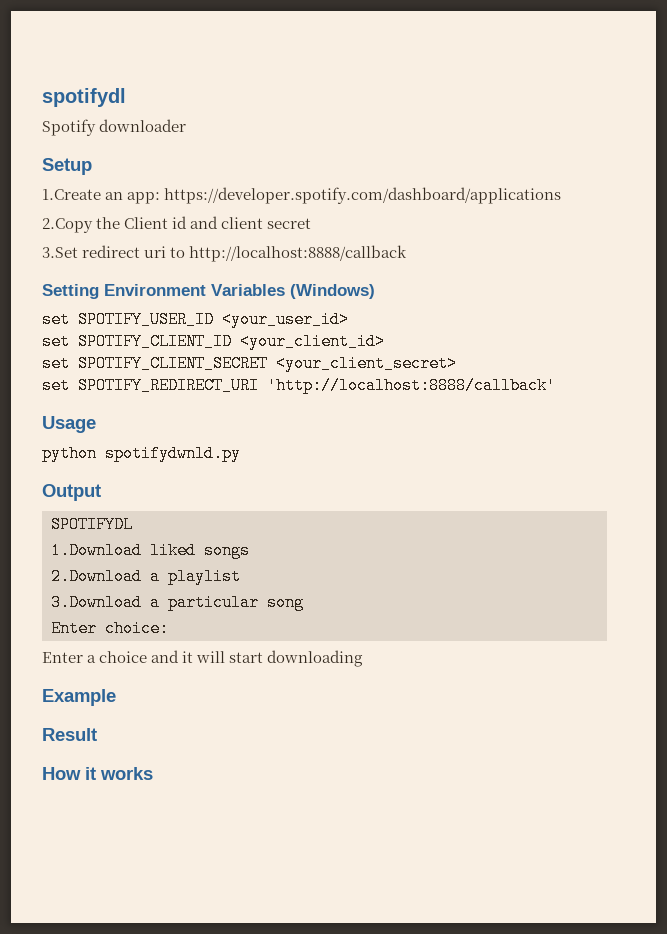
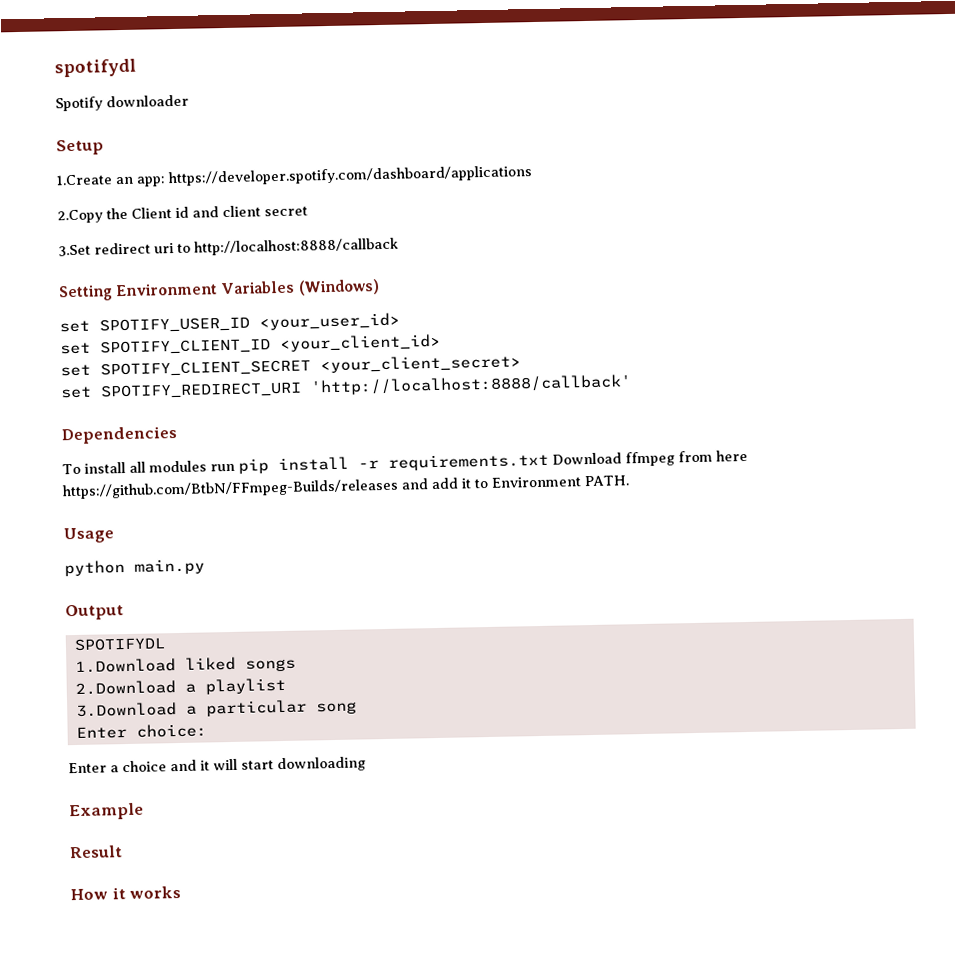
+ Dependencies
+ To install all modules run pip install -r requirements.txt Download ffmpeg from here https://github.com/BtbN/FFmpeg-Builds/releases and add it to Environment PATH.
- python spotifydwnld.py
+ python main.py

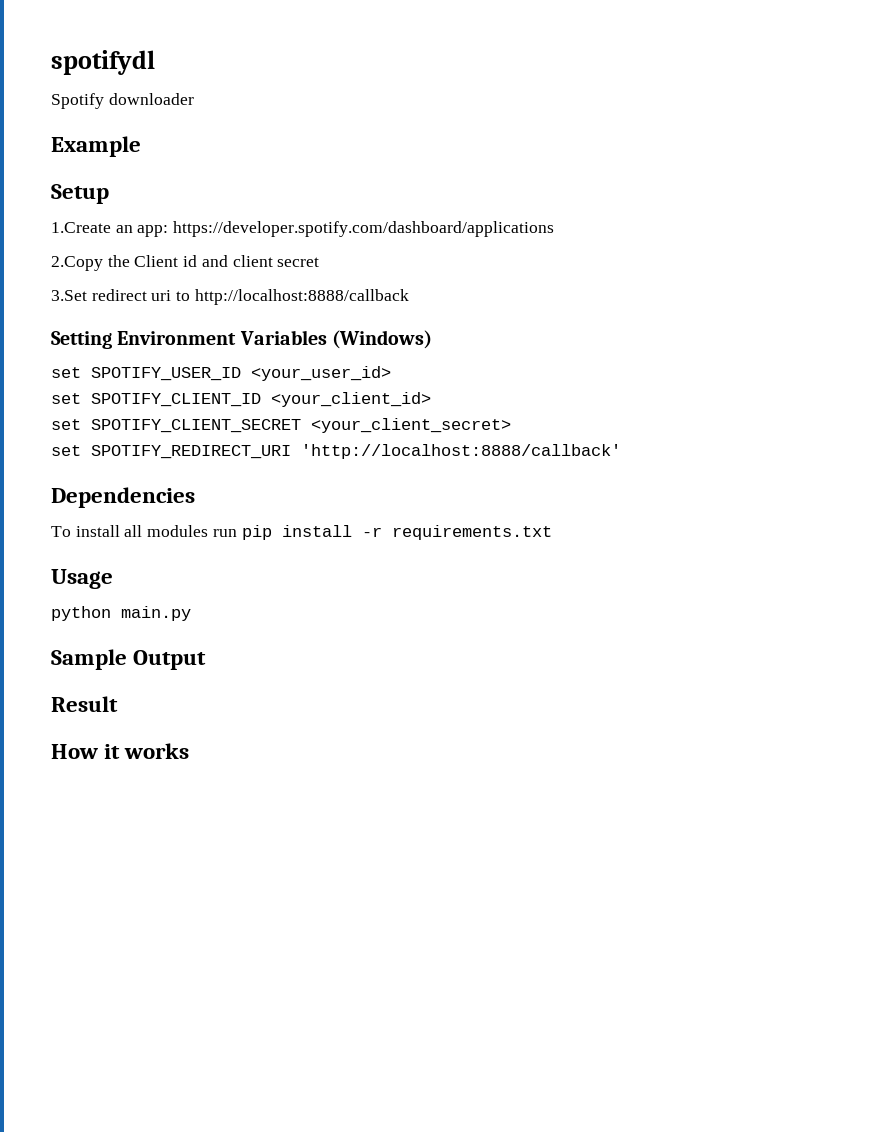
+ Example
- To install all modules run pip install -r requirements.txt Download ffmpeg from here https://github.com/BtbN/FFmpeg-Builds/releases and add it to Environment PATH.
+ To install all modules run pip install -r requirements.txt
- Output
+ Sample Output
- SPOTIFYDL
- 1.Download liked songs
- 2.Download a playlist
- 3.Download a particular song
- Enter choice:
- Enter a choice and it will start downloading
- Example

